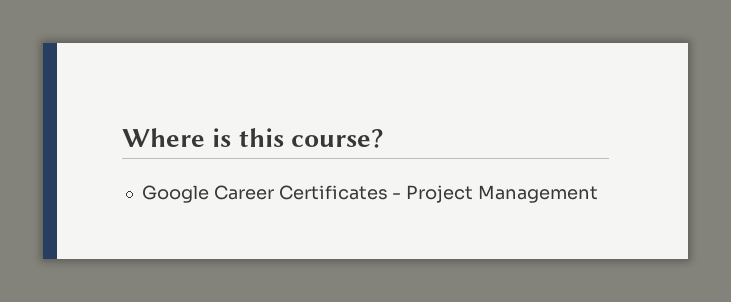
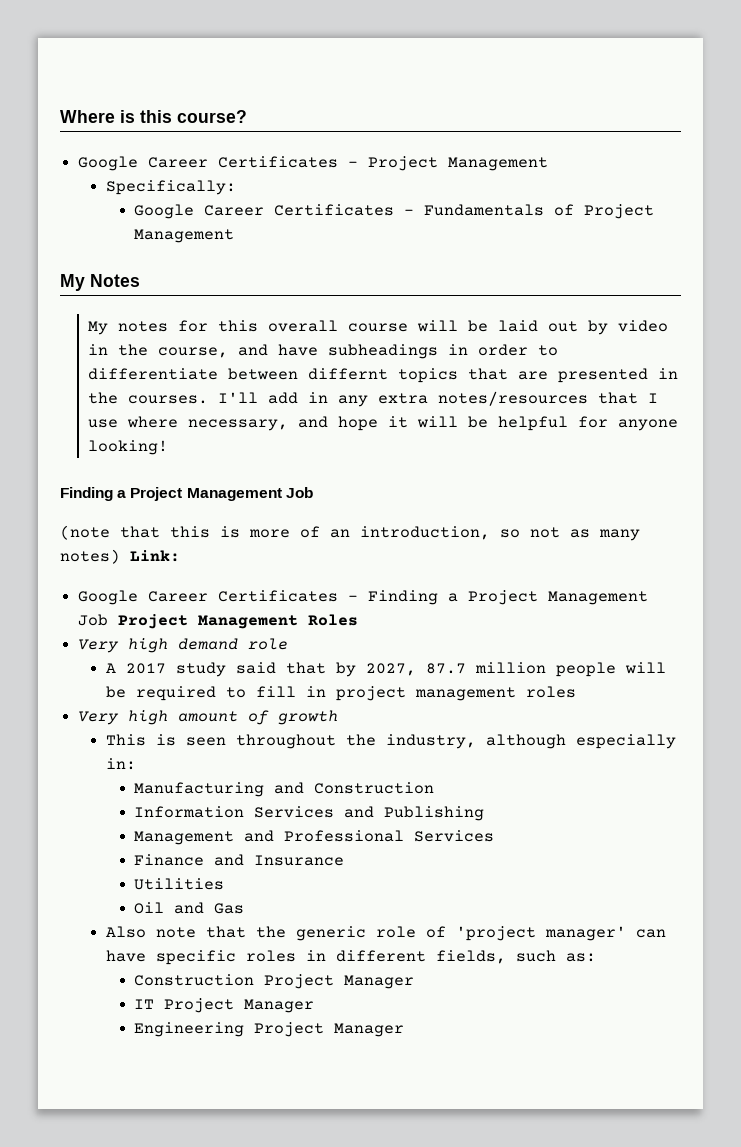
+ Specifically:
+ Google Career Certificates - Fundamentals of Project Management
+ My Notes
+ My notes for this overall course will be laid out by video in the course, and have subheadings in order to differentiate between differnt topics that are presented in the courses. I'll add in any extra notes/resources that I use where necessary, and hope it will be helpful for anyone looking!
+ Finding a Project Management Job
+ (note that this is more of an introduction, so not as many notes) Link:
+ Google Career Certificates - Finding a Project Management Job Project Management Roles
+ Very high demand role
+ A 2017 study said that by 2027, 87.7 million people will be required to fill in project management roles
+ Very high amount of growth
+ This is seen throughout the industry, although especially in:
+ Manufacturing and Construction
+ Information Services and Publishing
+ Management and Professional Services
+ Finance and Insurance
+ Utilities
+ Oil and Gas
+ Also note that the generic role of 'project manager' can have specific roles in different fields, such as:
+ Construction Project Manager
+ IT Project Manager
+ Engineering Project Manager

